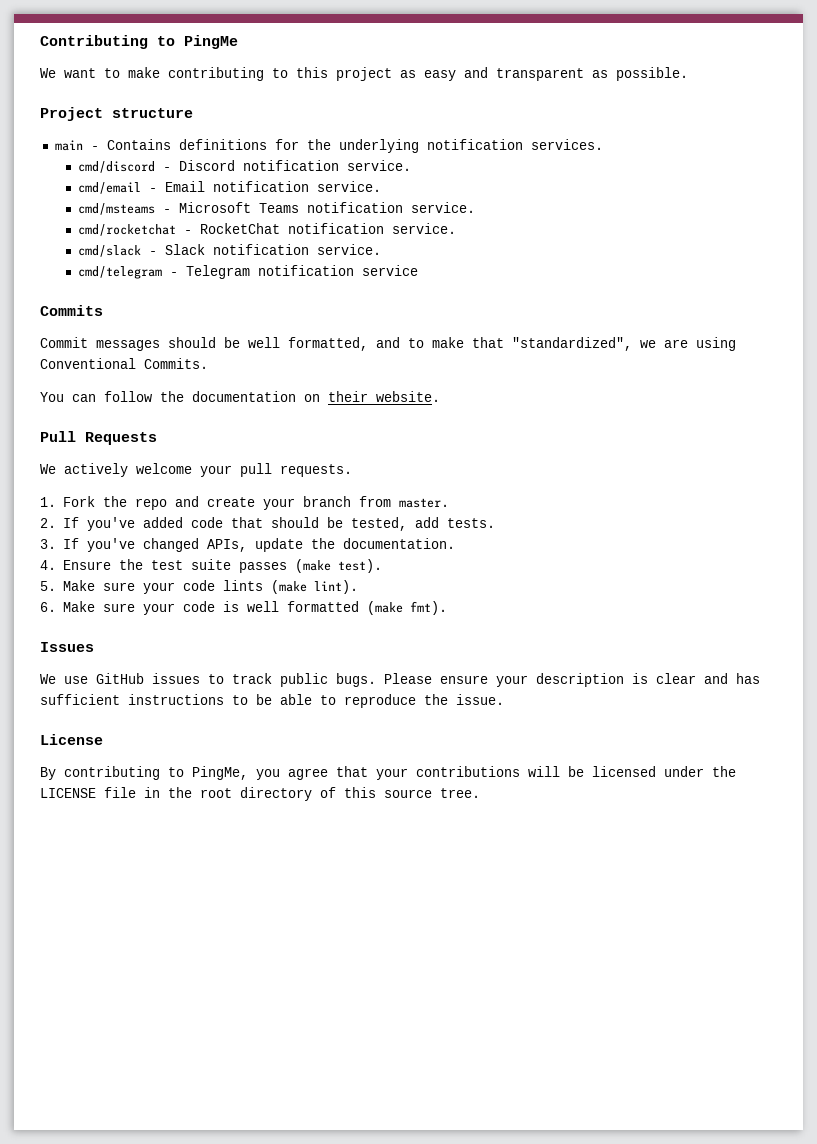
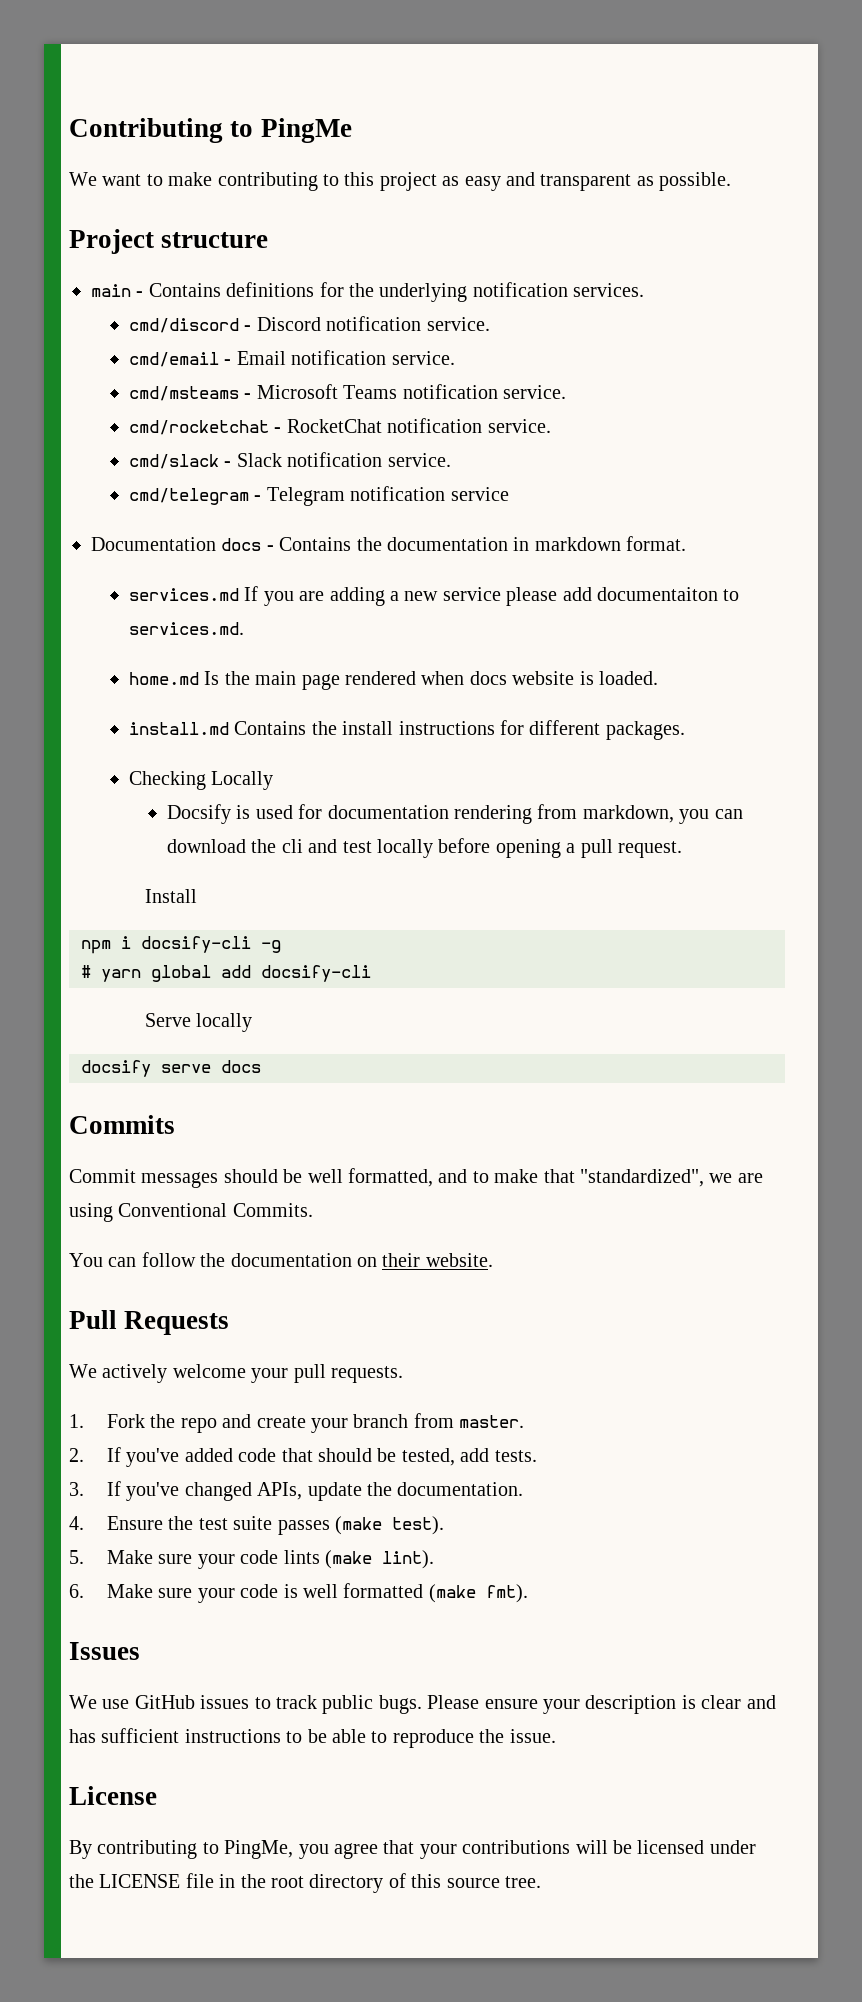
+ Documentation docs - Contains the documentation in markdown format.
+ services.md If you are adding a new service please add documentaiton to services.md.
+ home.md Is the main page rendered when docs website is loaded.
+ install.md Contains the install instructions for different packages.
+ Checking Locally
+ Docsify is used for documentation rendering from markdown, you can download the cli and test locally before opening a pull request.
+ Install
+ npm i docsify-cli -g
+ # yarn global add docsify-cli
+ Serve locally
+ docsify serve docs

